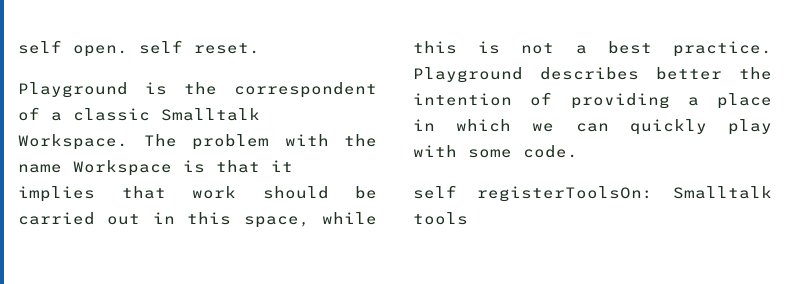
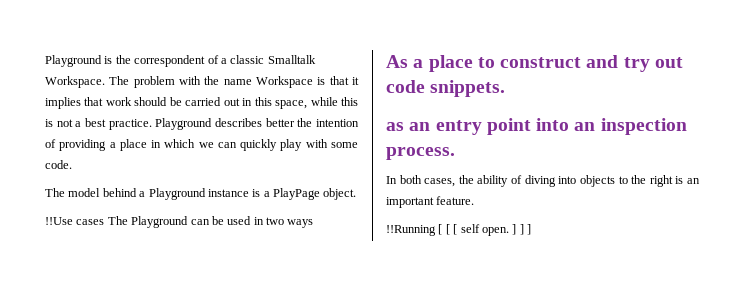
- self open. self reset.
- self registerToolsOn: Smalltalk tools
+ The model behind a Playground instance is a PlayPage object.
+ !!Use cases The Playground can be used in two ways
+ As a place to construct and try out code snippets.
+ as an entry point into an inspection process.
+ In both cases, the ability of diving into objects to the right is an important feature.
+ !!Running [ [ [ self open. ] ] ]

